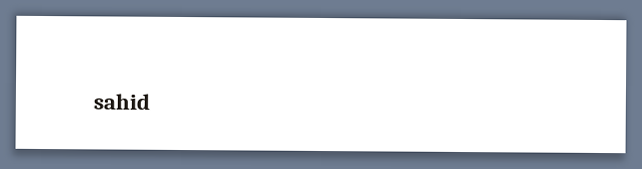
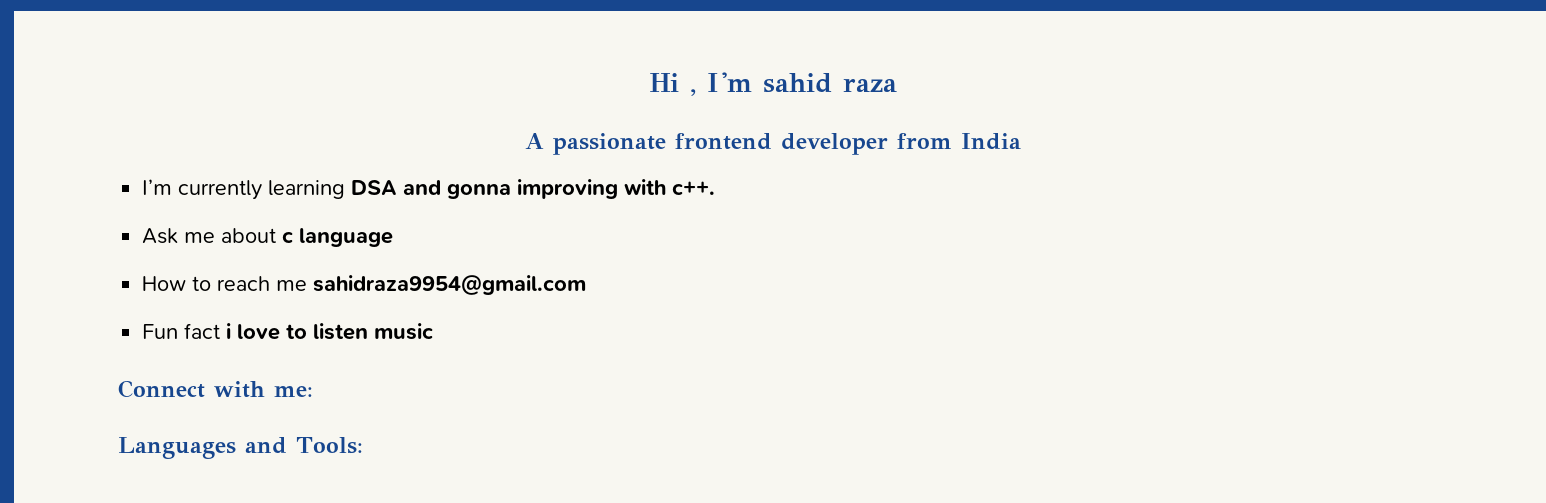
- sahid
+ Hi , I'm sahid raza
+ A passionate frontend developer from India
+ I’m currently learning DSA and gonna improving with c++.
+ Ask me about c language
+ How to reach me sahidraza9954@gmail.com
+ Fun fact i love to listen music
+ Connect with me:
+ Languages and Tools:

